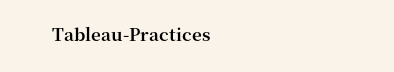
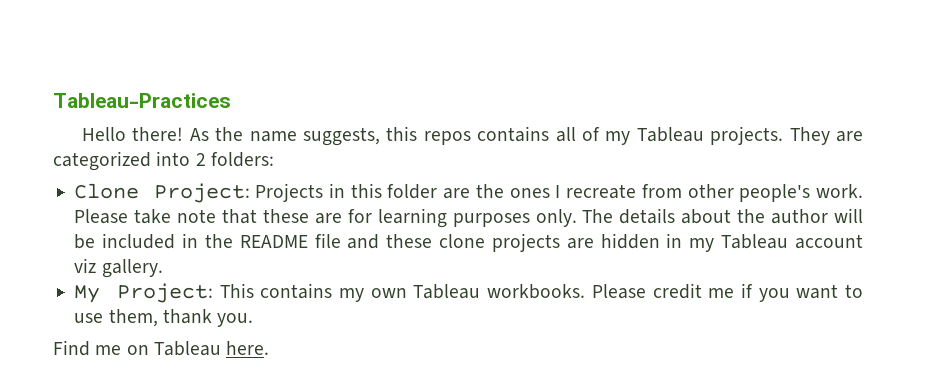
+ Hello there! As the name suggests, this repos contains all of my Tableau projects. They are categorized into 2 folders:
+ Clone Project: Projects in this folder are the ones I recreate from other people's work. Please take note that these are for learning purposes only. The details about the author will be included in the README file and these clone projects are hidden in my Tableau account viz gallery.
+ My Project: This contains my own Tableau workbooks. Please credit me if you want to use them, thank you.
+ Find me on Tableau here.

